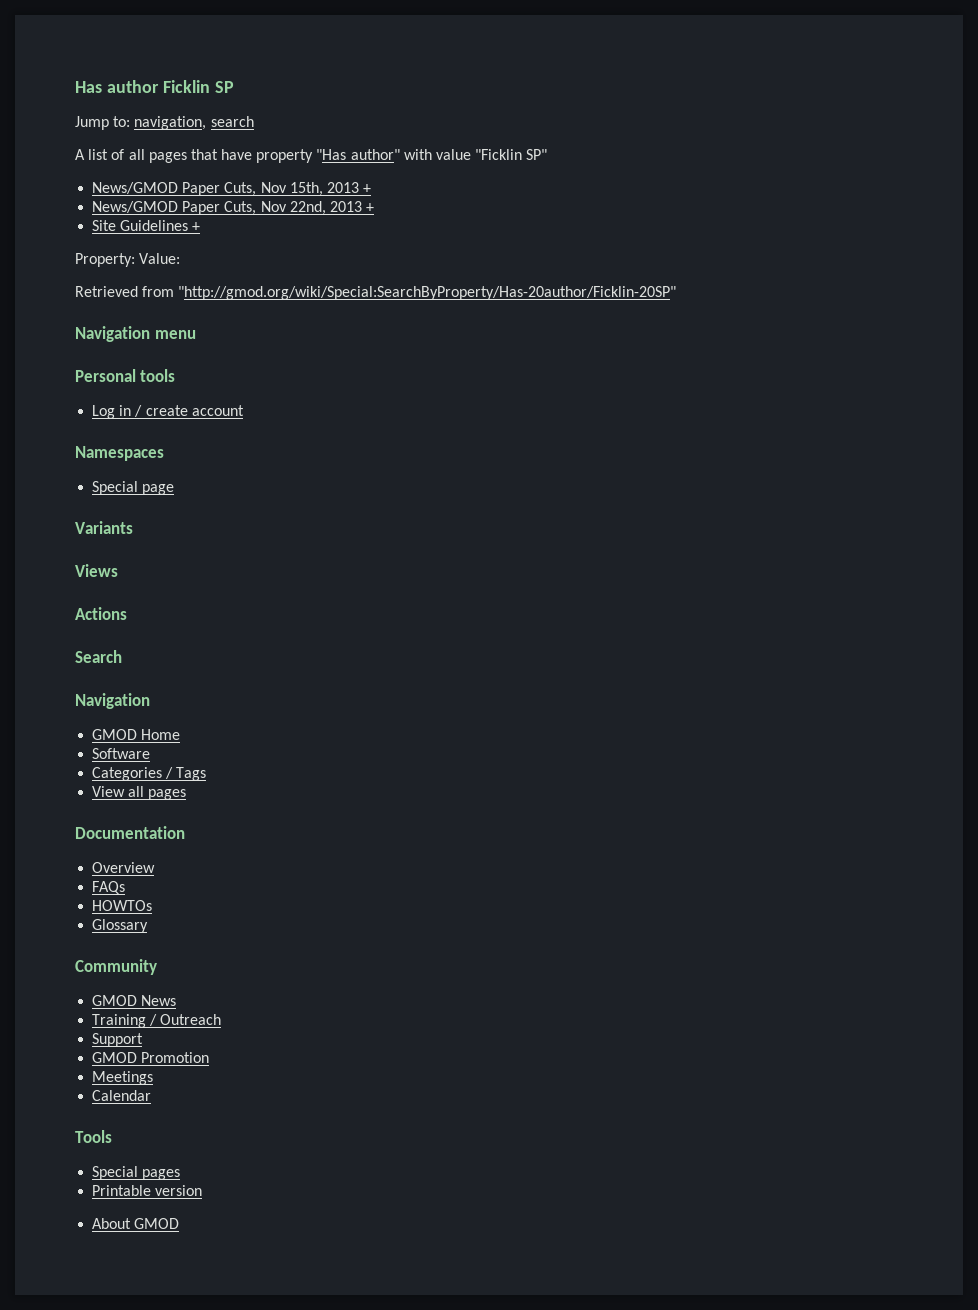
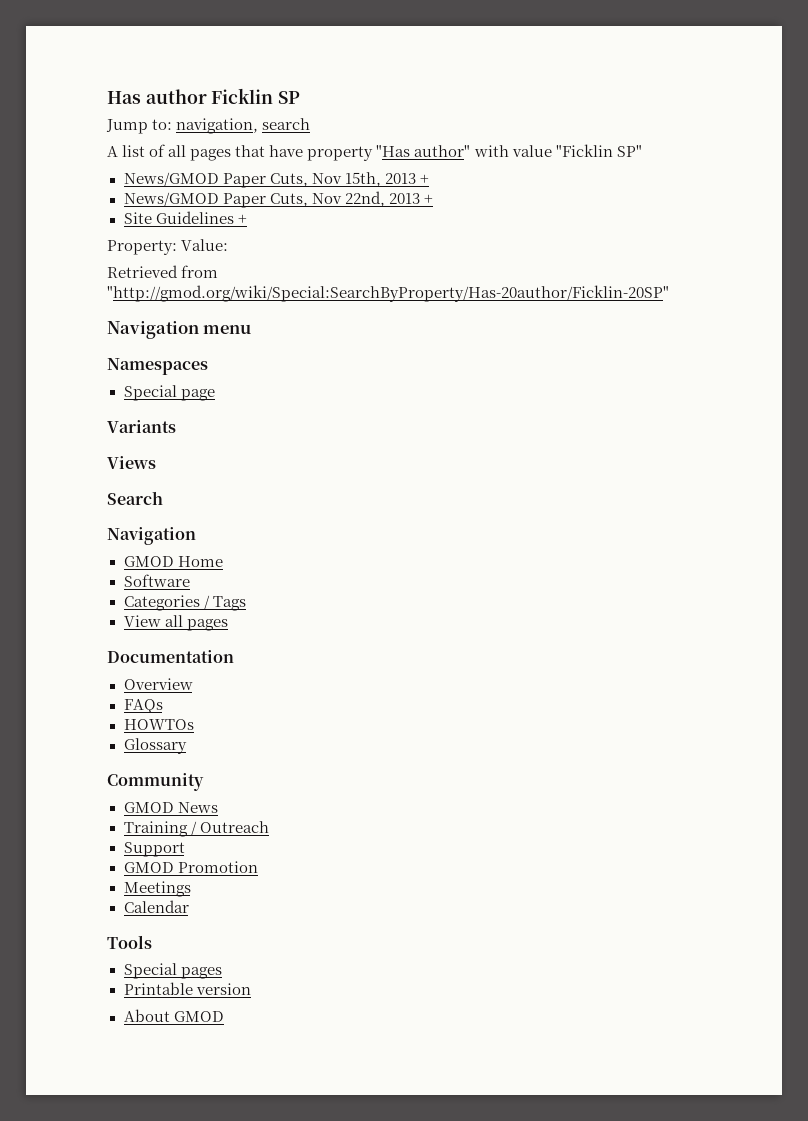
- Personal tools
- Log in / create account
- Actions

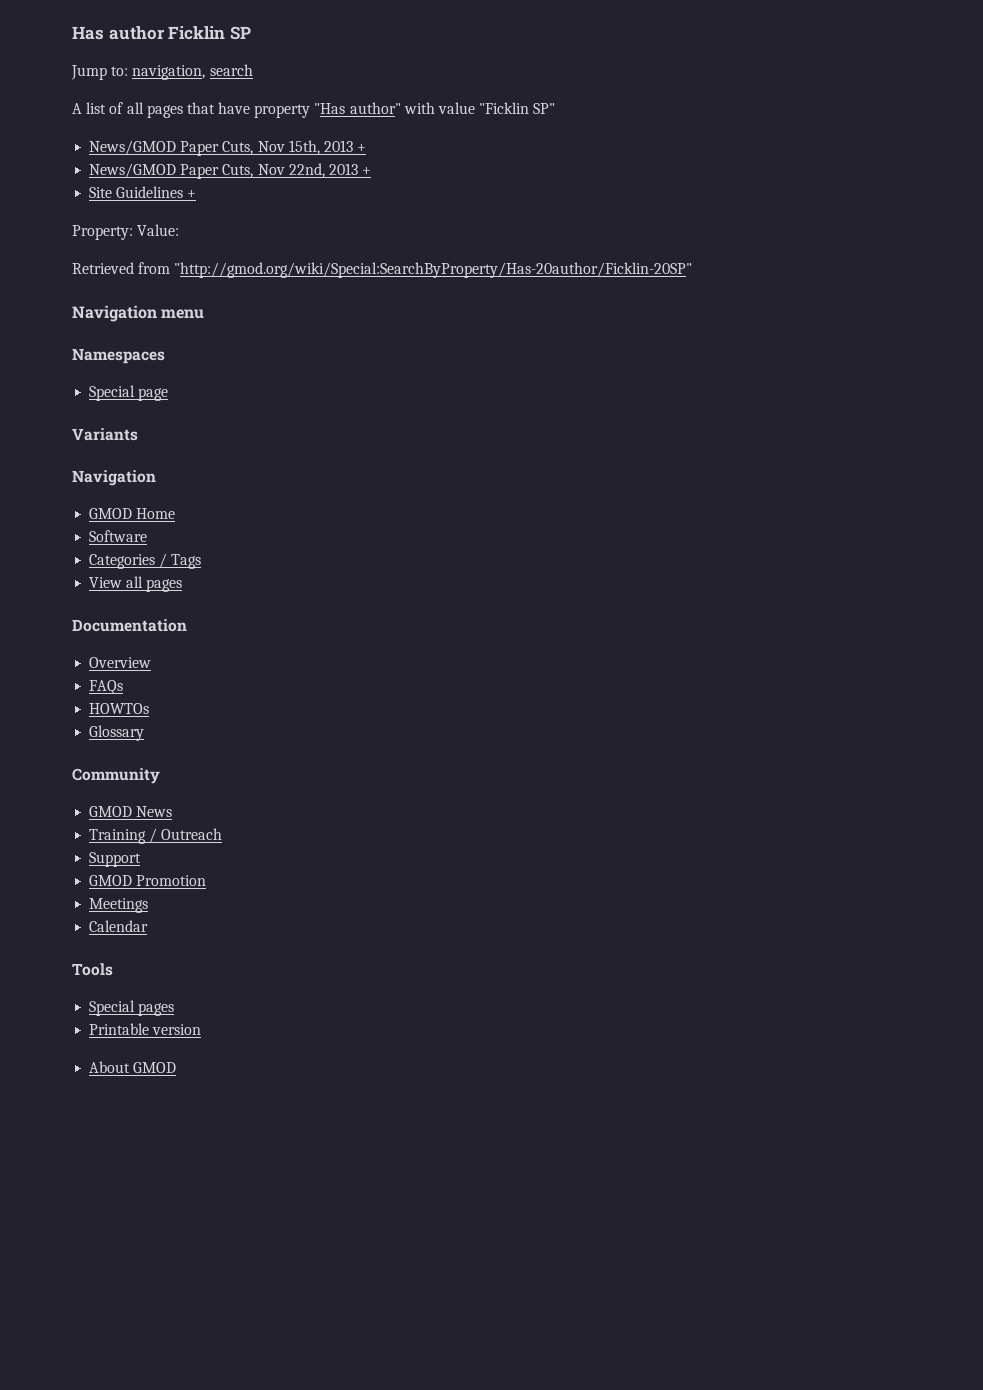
- Views
- Search

